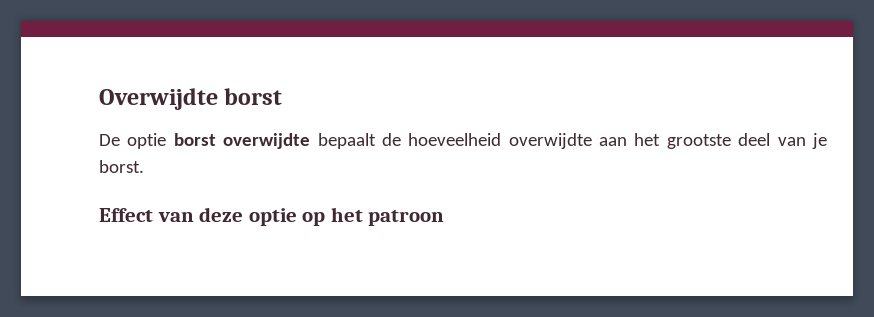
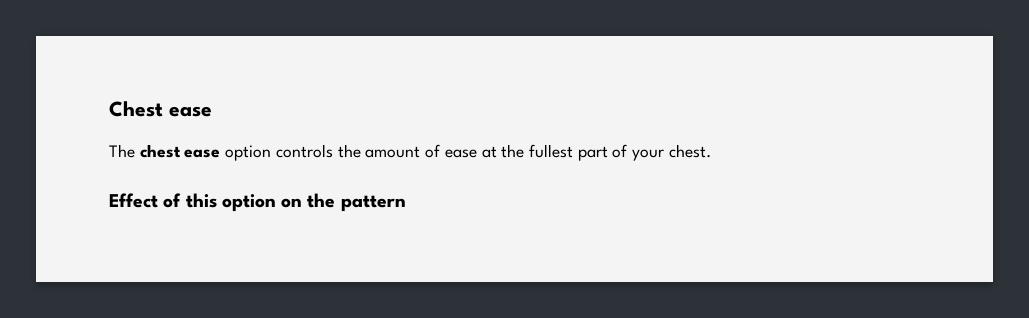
- Overwijdte borst
- De optie borst overwijdte bepaalt de hoeveelheid overwijdte aan het grootste deel van je borst.
- Effect van deze optie op het patroon
+ Chest ease
+ The chest ease option controls the amount of ease at the fullest part of your chest.
+ Effect of this option on the pattern

